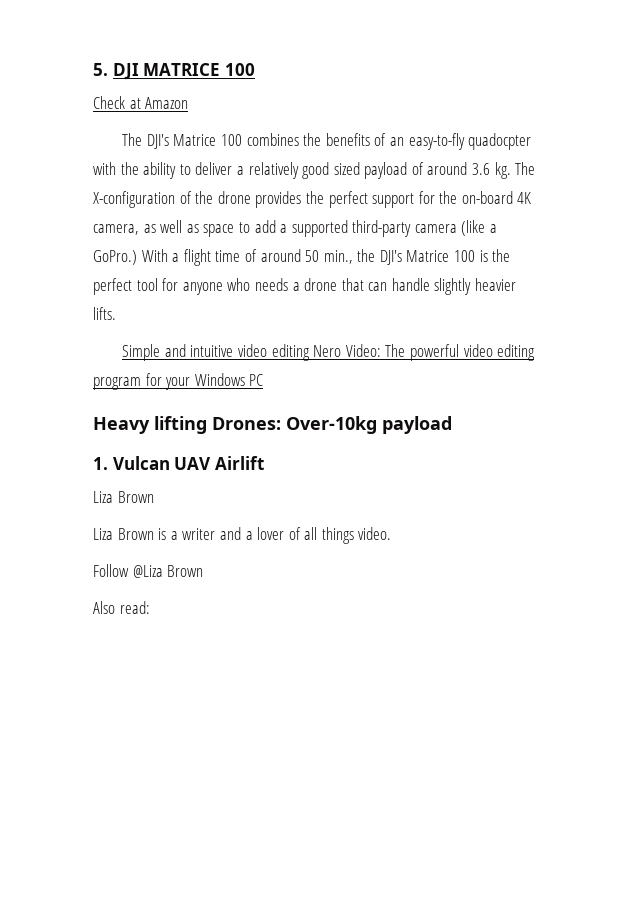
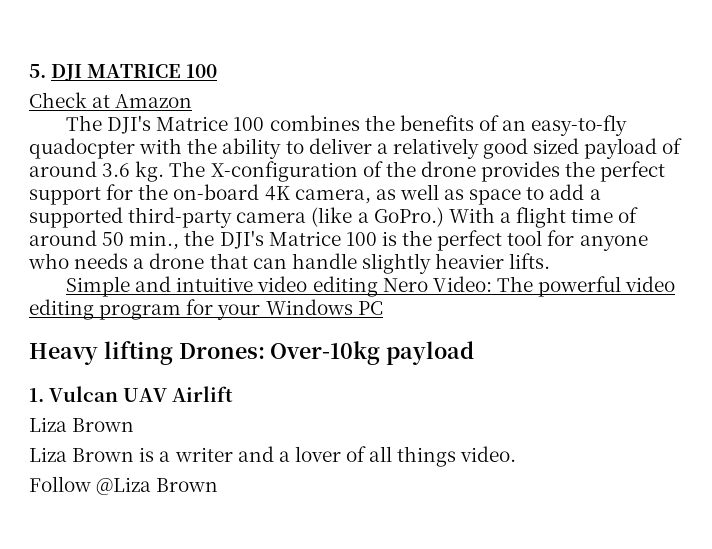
- Also read:

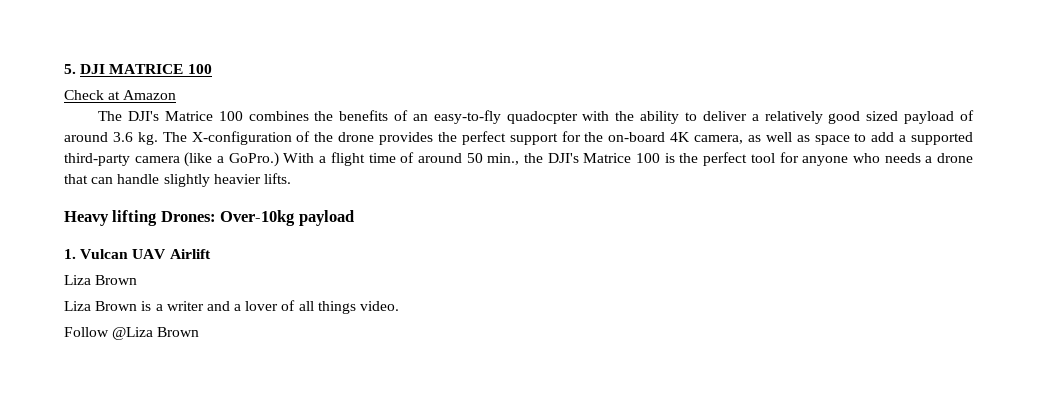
- Simple and intuitive video editing Nero Video: The powerful video editing program for your Windows PC

